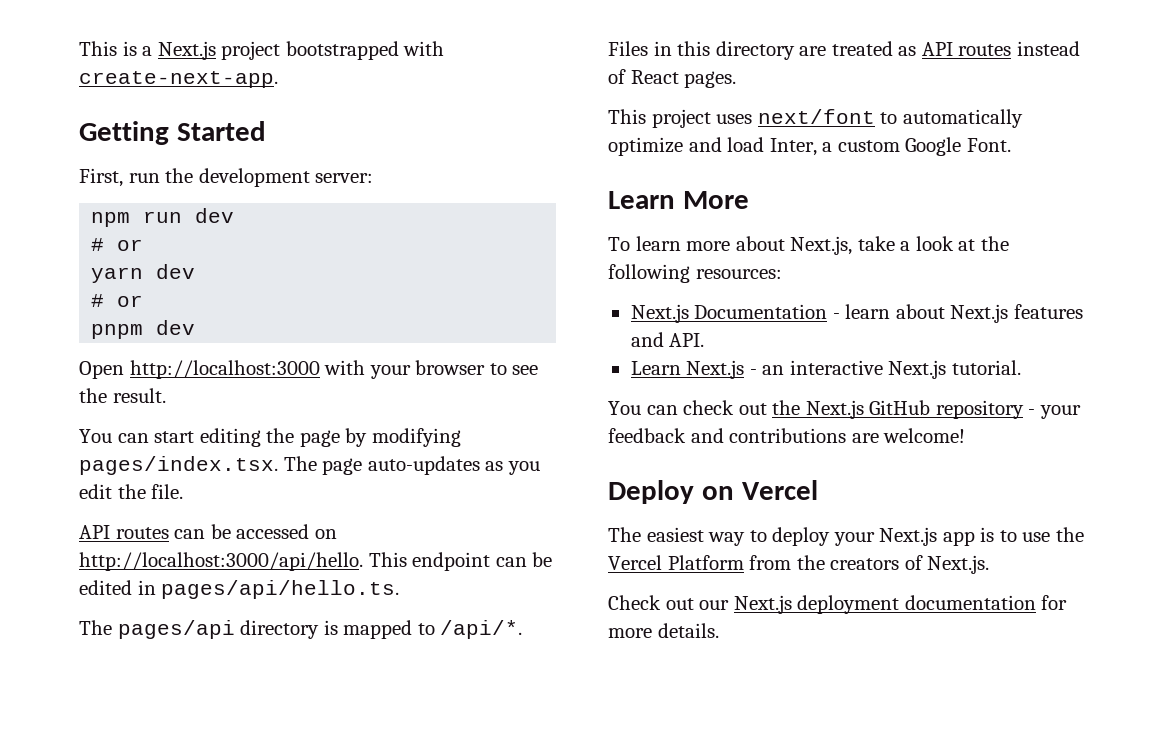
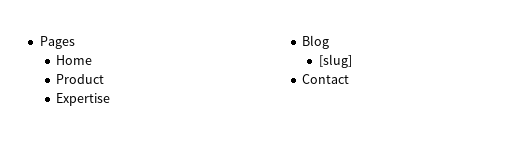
- This is a Next.js project bootstrapped with create-next-app.
- Getting Started
- First, run the development server:
- npm run dev
- # or
- yarn dev
- # or
- pnpm dev
- Open http://localhost:3000 with your browser to see the result.
- You can start editing the page by modifying pages/index.tsx. The page auto-updates as you edit the file.
- API routes can be accessed on http://localhost:3000/api/hello. This endpoint can be edited in pages/api/hello.ts.
- The pages/api directory is mapped to /api/*. Files in this directory are treated as API routes instead of React pages.
- This project uses next/font to automatically optimize and load Inter, a custom Google Font.
- Learn More
- To learn more about Next.js, take a look at the following resources:
- Next.js Documentation - learn about Next.js features and API.
- Learn Next.js - an interactive Next.js tutorial.
- You can check out the Next.js GitHub repository - your feedback and contributions are welcome!
- Deploy on Vercel
- The easiest way to deploy your Next.js app is to use the Vercel Platform from the creators of Next.js.
- Check out our Next.js deployment documentation for more details.
+ Pages
+ Home
+ Product
+ Expertise
+ Blog
+ [slug]
+ Contact

